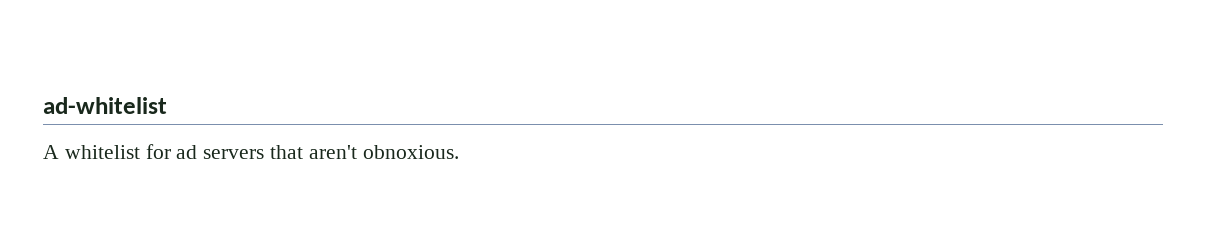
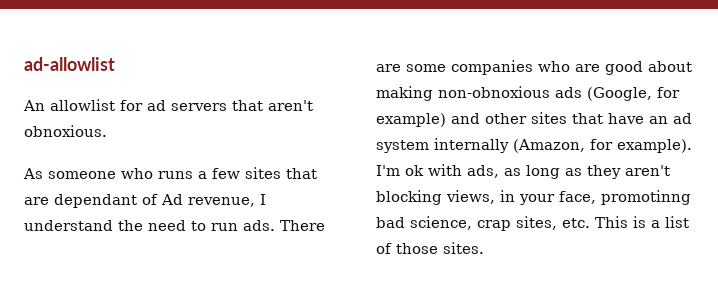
- ad-whitelist
- A whitelist for ad servers that aren't obnoxious.
+ ad-allowlist
+ An allowlist for ad servers that aren't obnoxious.
+ As someone who runs a few sites that are dependant of Ad revenue, I understand the need to run ads. There are some companies who are good about making non-obnoxious ads (Google, for example) and other sites that have an ad system internally (Amazon, for example). I'm ok with ads, as long as they aren't blocking views, in your face, promotinng bad science, crap sites, etc. This is a list of those sites.

